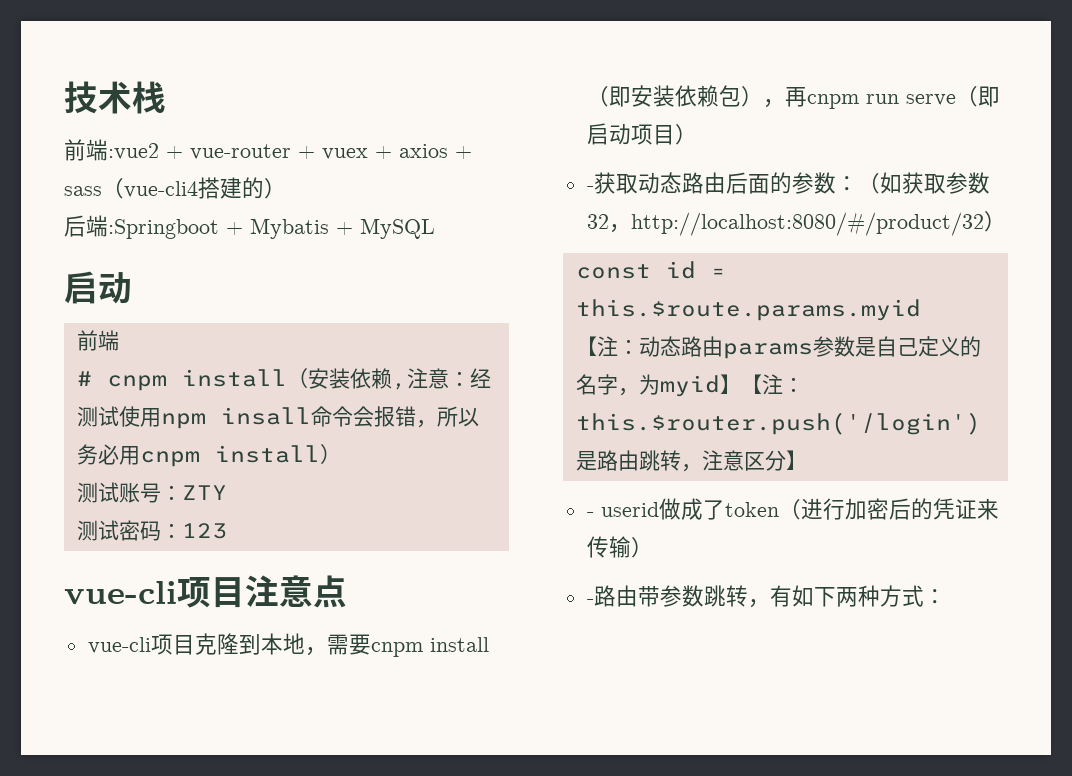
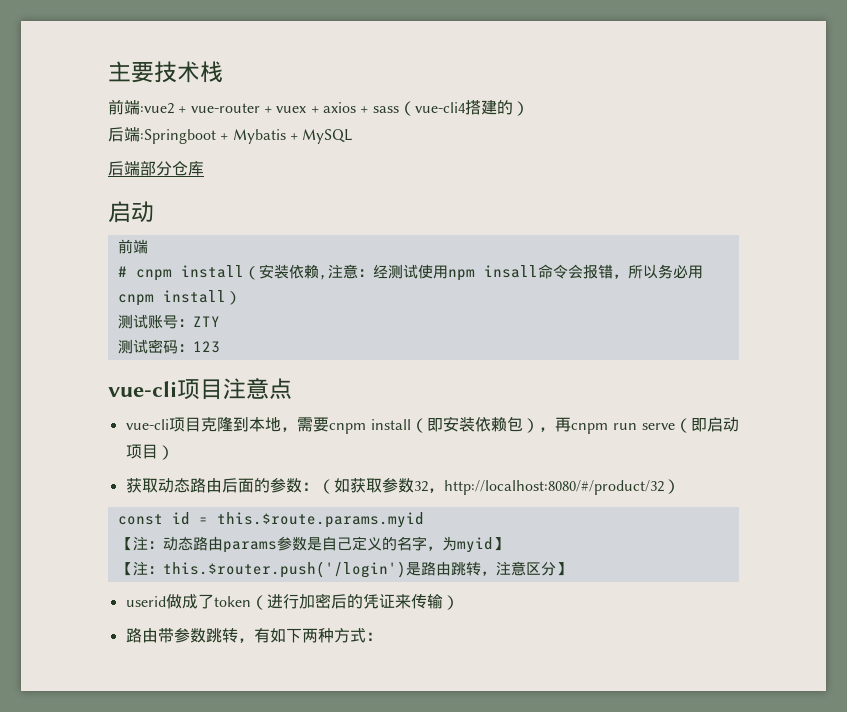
- 技术栈
+ 主要技术栈
+ 后端部分仓库
- -获取动态路由后面的参数：（如获取参数32，http://localhost:8080/#/product/32）
+ 获取动态路由后面的参数：（如获取参数32，http://localhost:8080/#/product/32）
- 【注：动态路由params参数是自己定义的名字，为myid】【注：this.$router.push('/login')是路由跳转，注意区分】
+ 【注：动态路由params参数是自己定义的名字，为myid】
+ 【注：this.$router.push('/login')是路由跳转，注意区分】
- - userid做成了token（进行加密后的凭证来传输）
+ userid做成了token（进行加密后的凭证来传输）
- -路由带参数跳转，有如下两种方式：
+ 路由带参数跳转，有如下两种方式：

